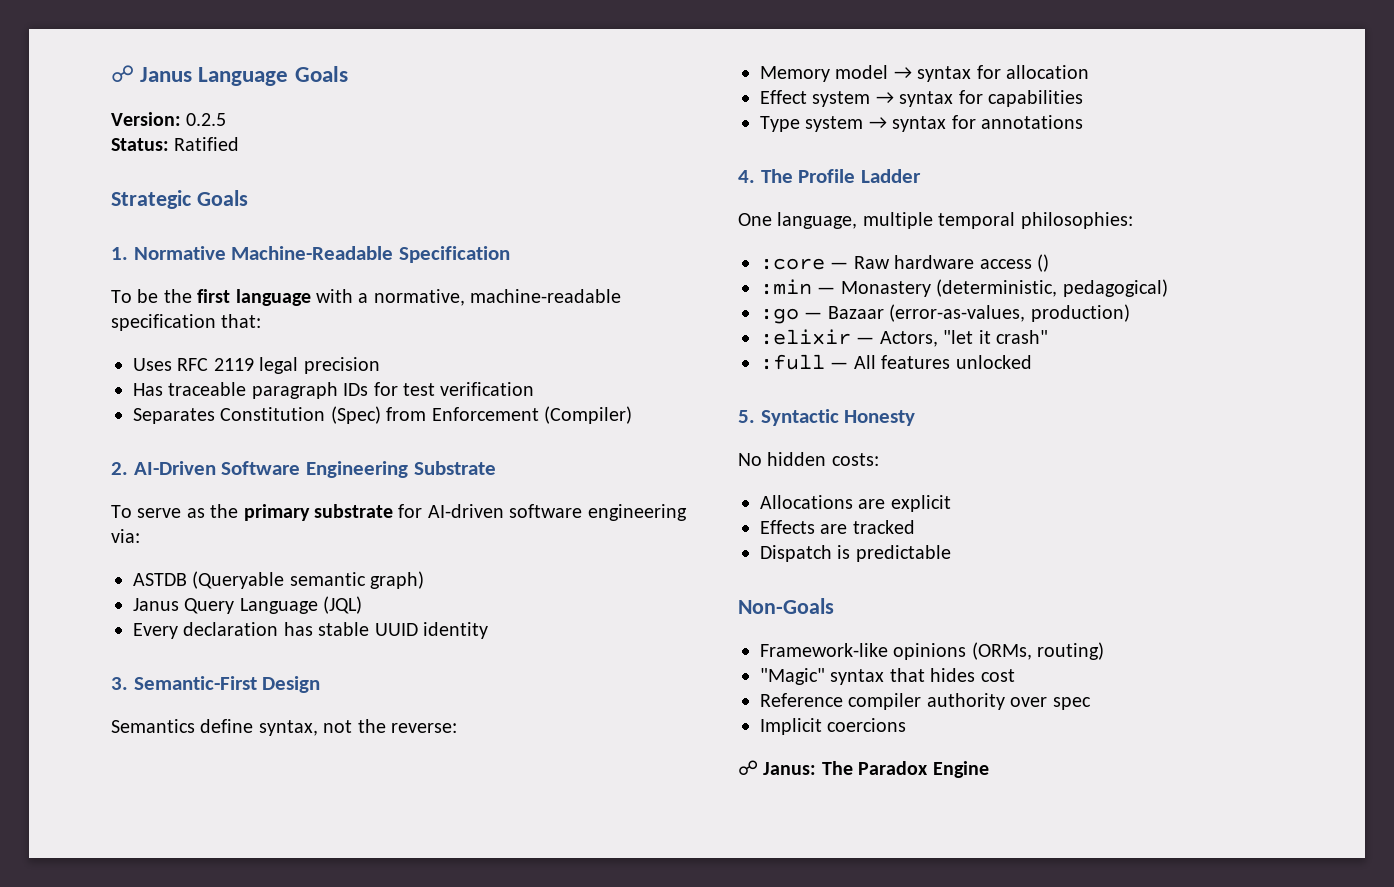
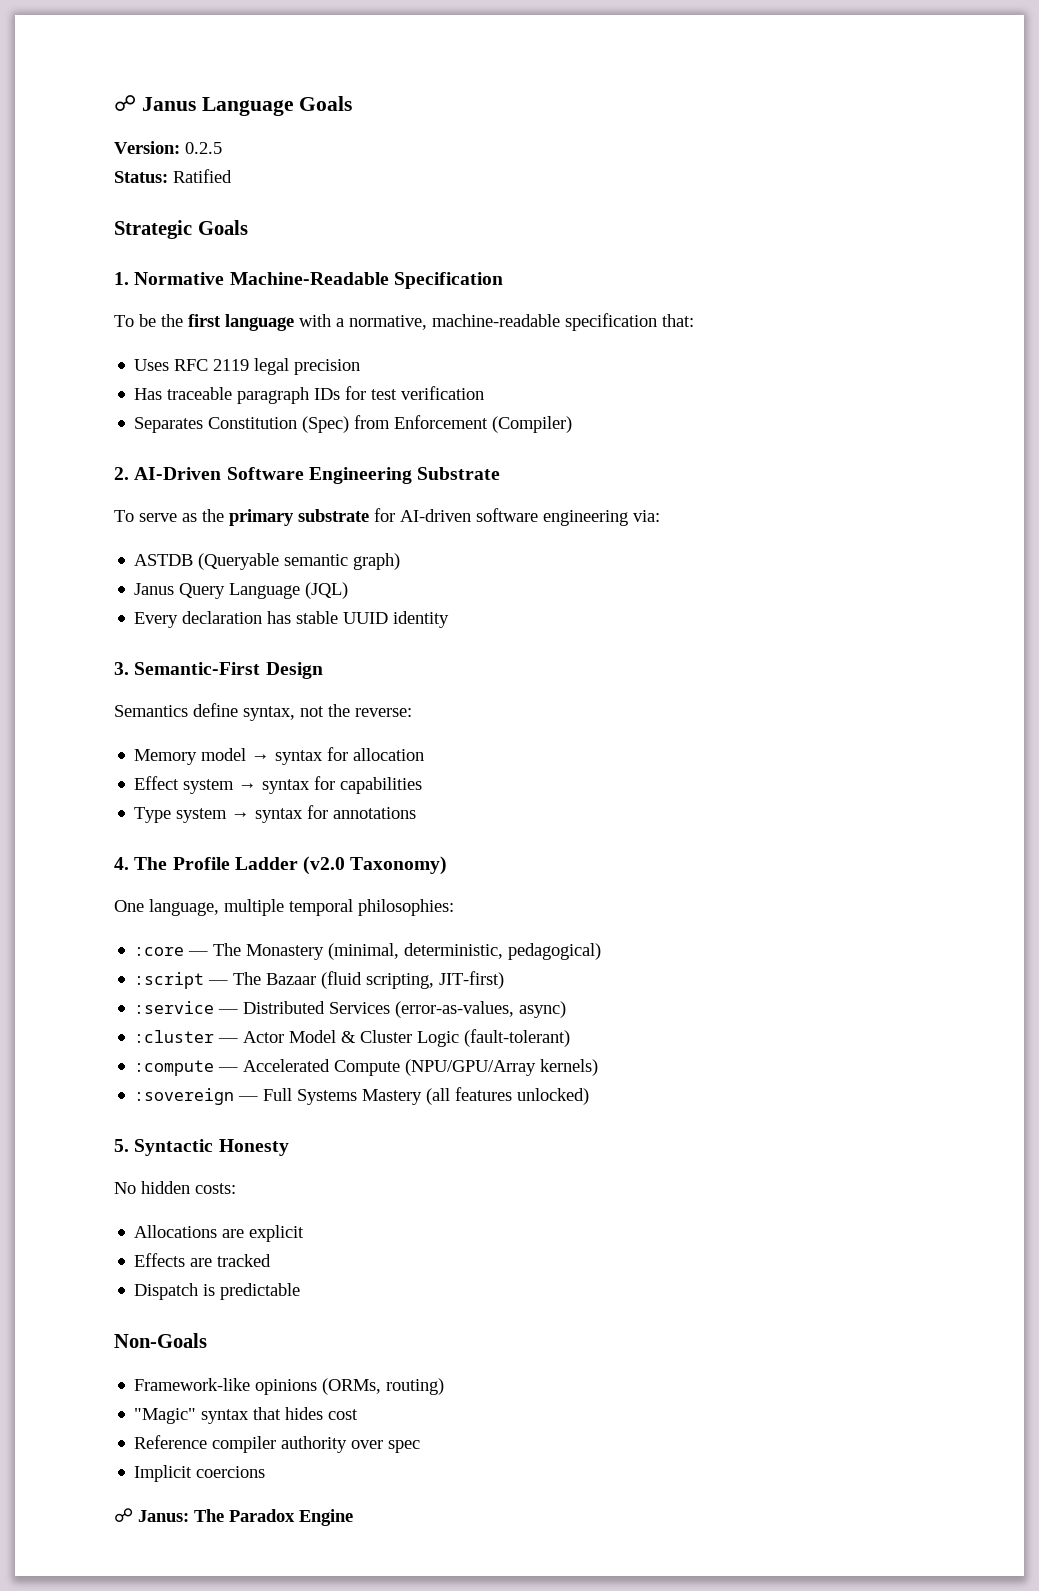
- 4. The Profile Ladder
+ 4. The Profile Ladder (v2.0 Taxonomy)
- :core — Raw hardware access ()
- :min — Monastery (deterministic, pedagogical)
- :go — Bazaar (error-as-values, production)
- :elixir — Actors, "let it crash"
- :full — All features unlocked
+ :core — The Monastery (minimal, deterministic, pedagogical)
+ :script — The Bazaar (fluid scripting, JIT-first)
+ :service — Distributed Services (error-as-values, async)
+ :cluster — Actor Model & Cluster Logic (fault-tolerant)
+ :compute — Accelerated Compute (NPU/GPU/Array kernels)
+ :sovereign — Full Systems Mastery (all features unlocked)

